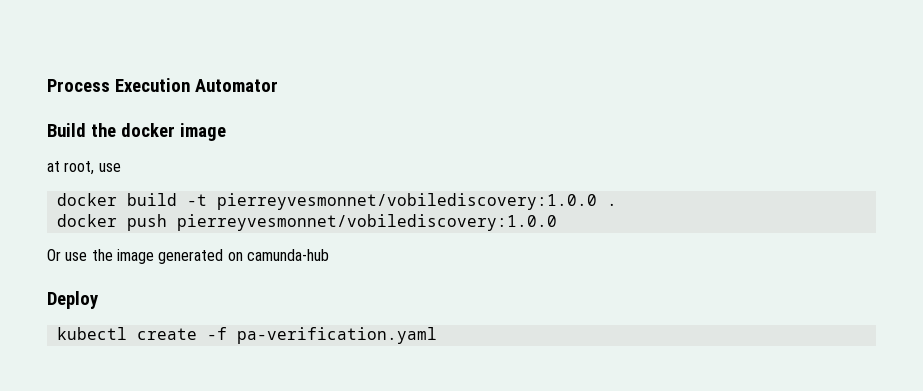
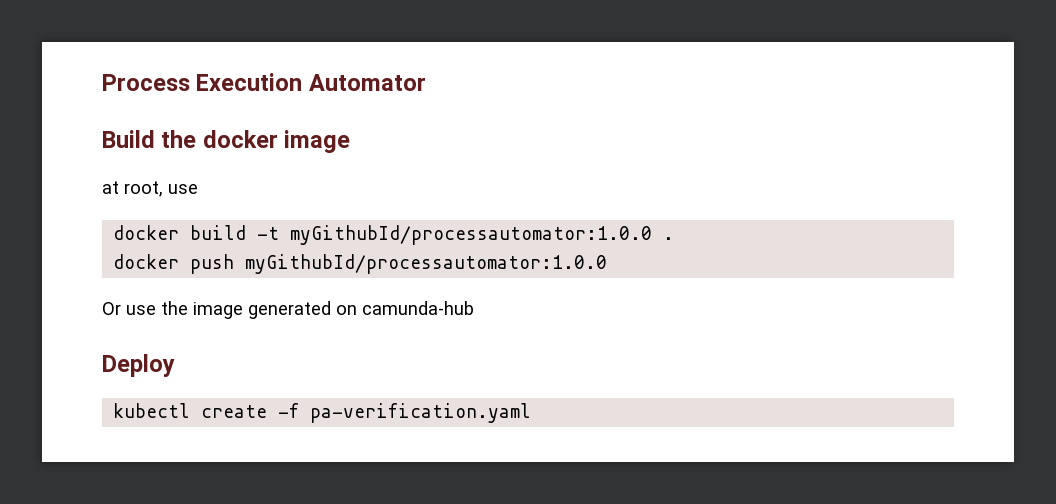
- docker build -t pierreyvesmonnet/vobilediscovery:1.0.0 .
+ docker build -t myGithubId/processautomator:1.0.0 .
- docker push pierreyvesmonnet/vobilediscovery:1.0.0
+ docker push myGithubId/processautomator:1.0.0

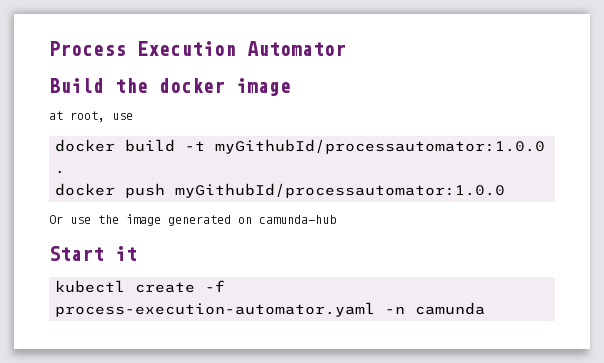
- Deploy
+ Start it
- kubectl create -f pa-verification.yaml
+ kubectl create -f process-execution-automator.yaml -n camunda

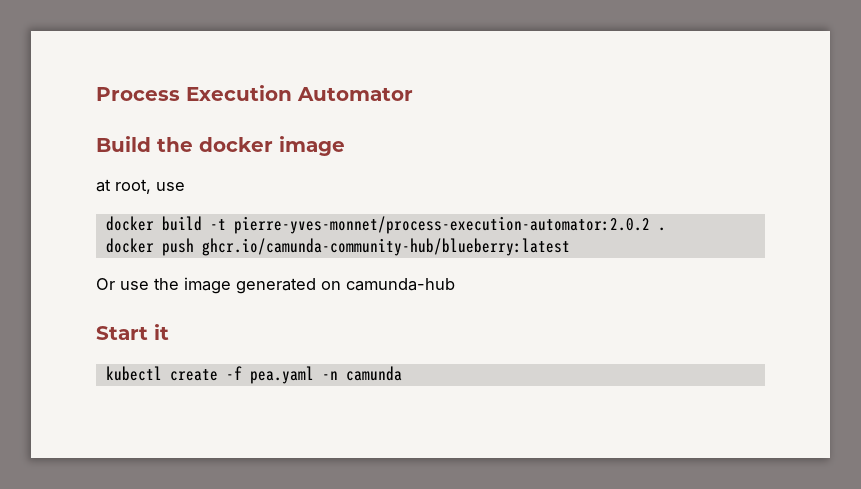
- docker build -t myGithubId/processautomator:1.0.0 .
+ docker build -t pierre-yves-monnet/process-execution-automator:2.0.2 .
- docker push myGithubId/processautomator:1.0.0
+ docker push ghcr.io/camunda-community-hub/blueberry:latest
- kubectl create -f process-execution-automator.yaml -n camunda
+ kubectl create -f pea.yaml -n camunda

